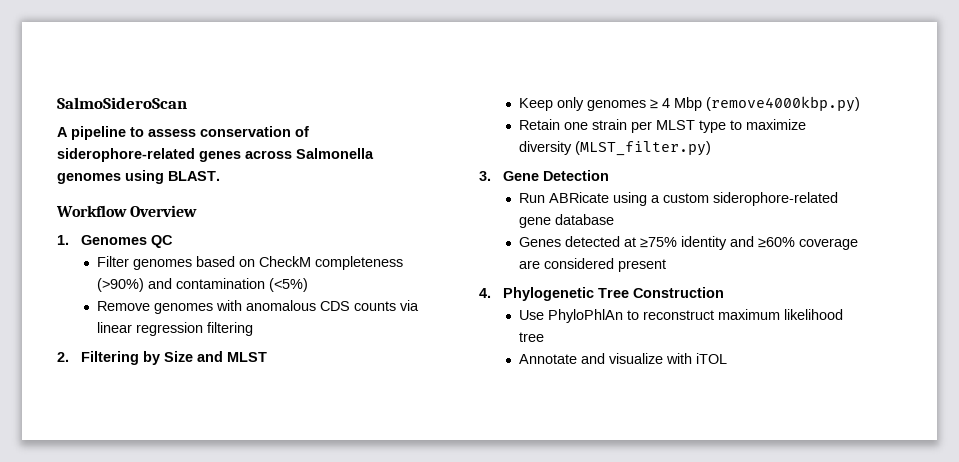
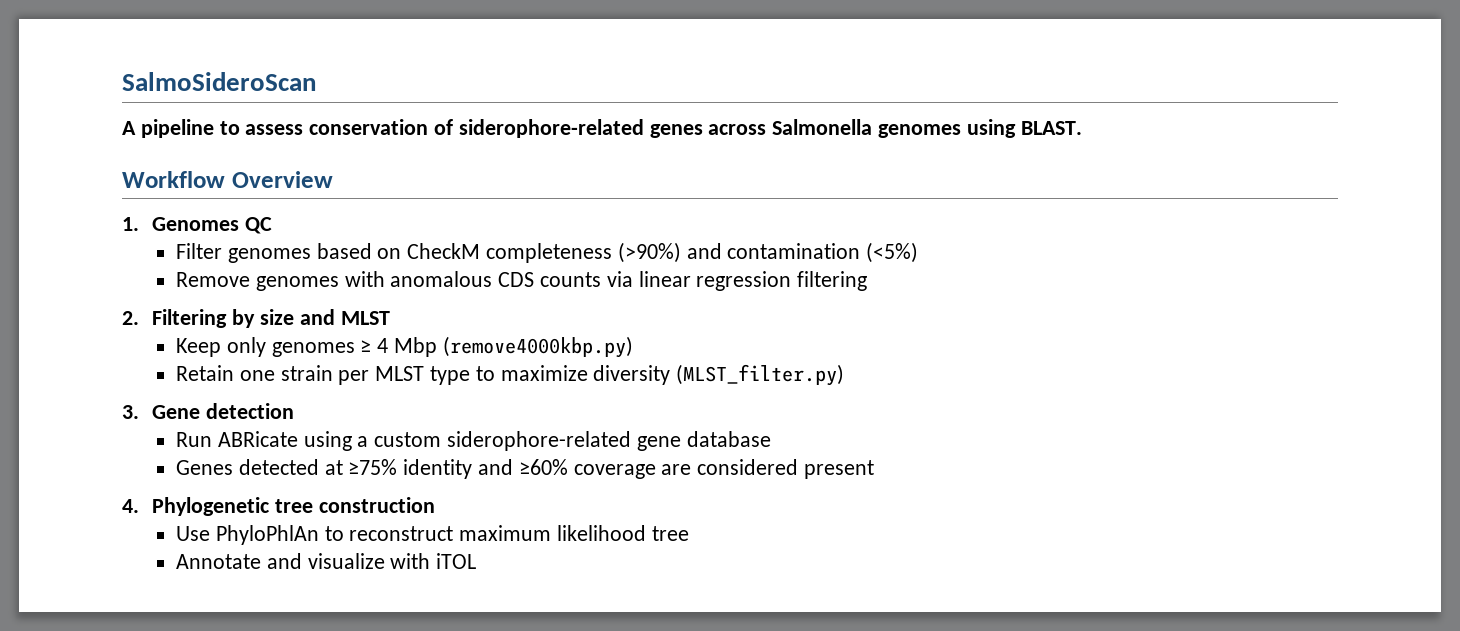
- 2. Filtering by Size and MLST
+ 2. Filtering by size and MLST
- 3. Gene Detection
+ 3. Gene detection
- 4. Phylogenetic Tree Construction
+ 4. Phylogenetic tree construction

